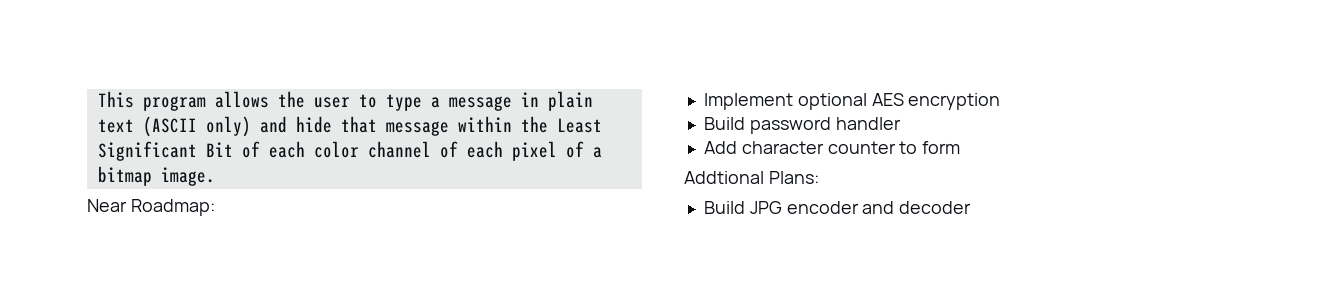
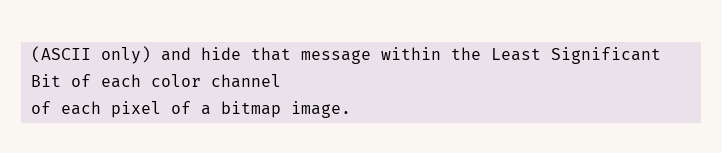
- This program allows the user to type a message in plain text (ASCII only) and hide that message within the Least Significant Bit of each color channel of each pixel of a bitmap image.
+ (ASCII only) and hide that message within the Least Significant Bit of each color channel
+ of each pixel of a bitmap image.
- Near Roadmap:
- Implement optional AES encryption
- Build password handler
- Add character counter to form
- Addtional Plans:
- Build JPG encoder and decoder

